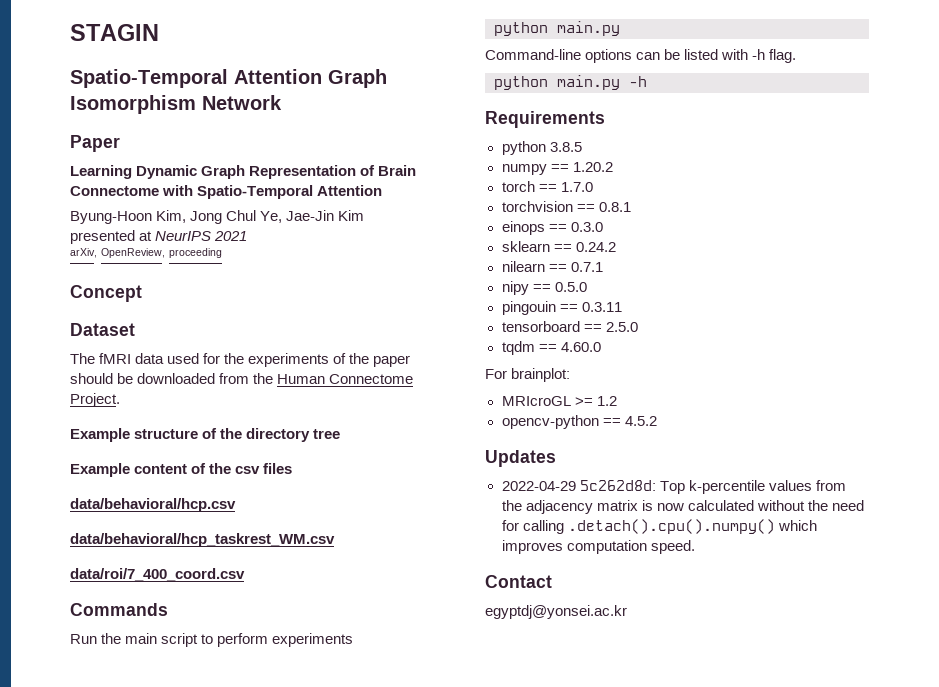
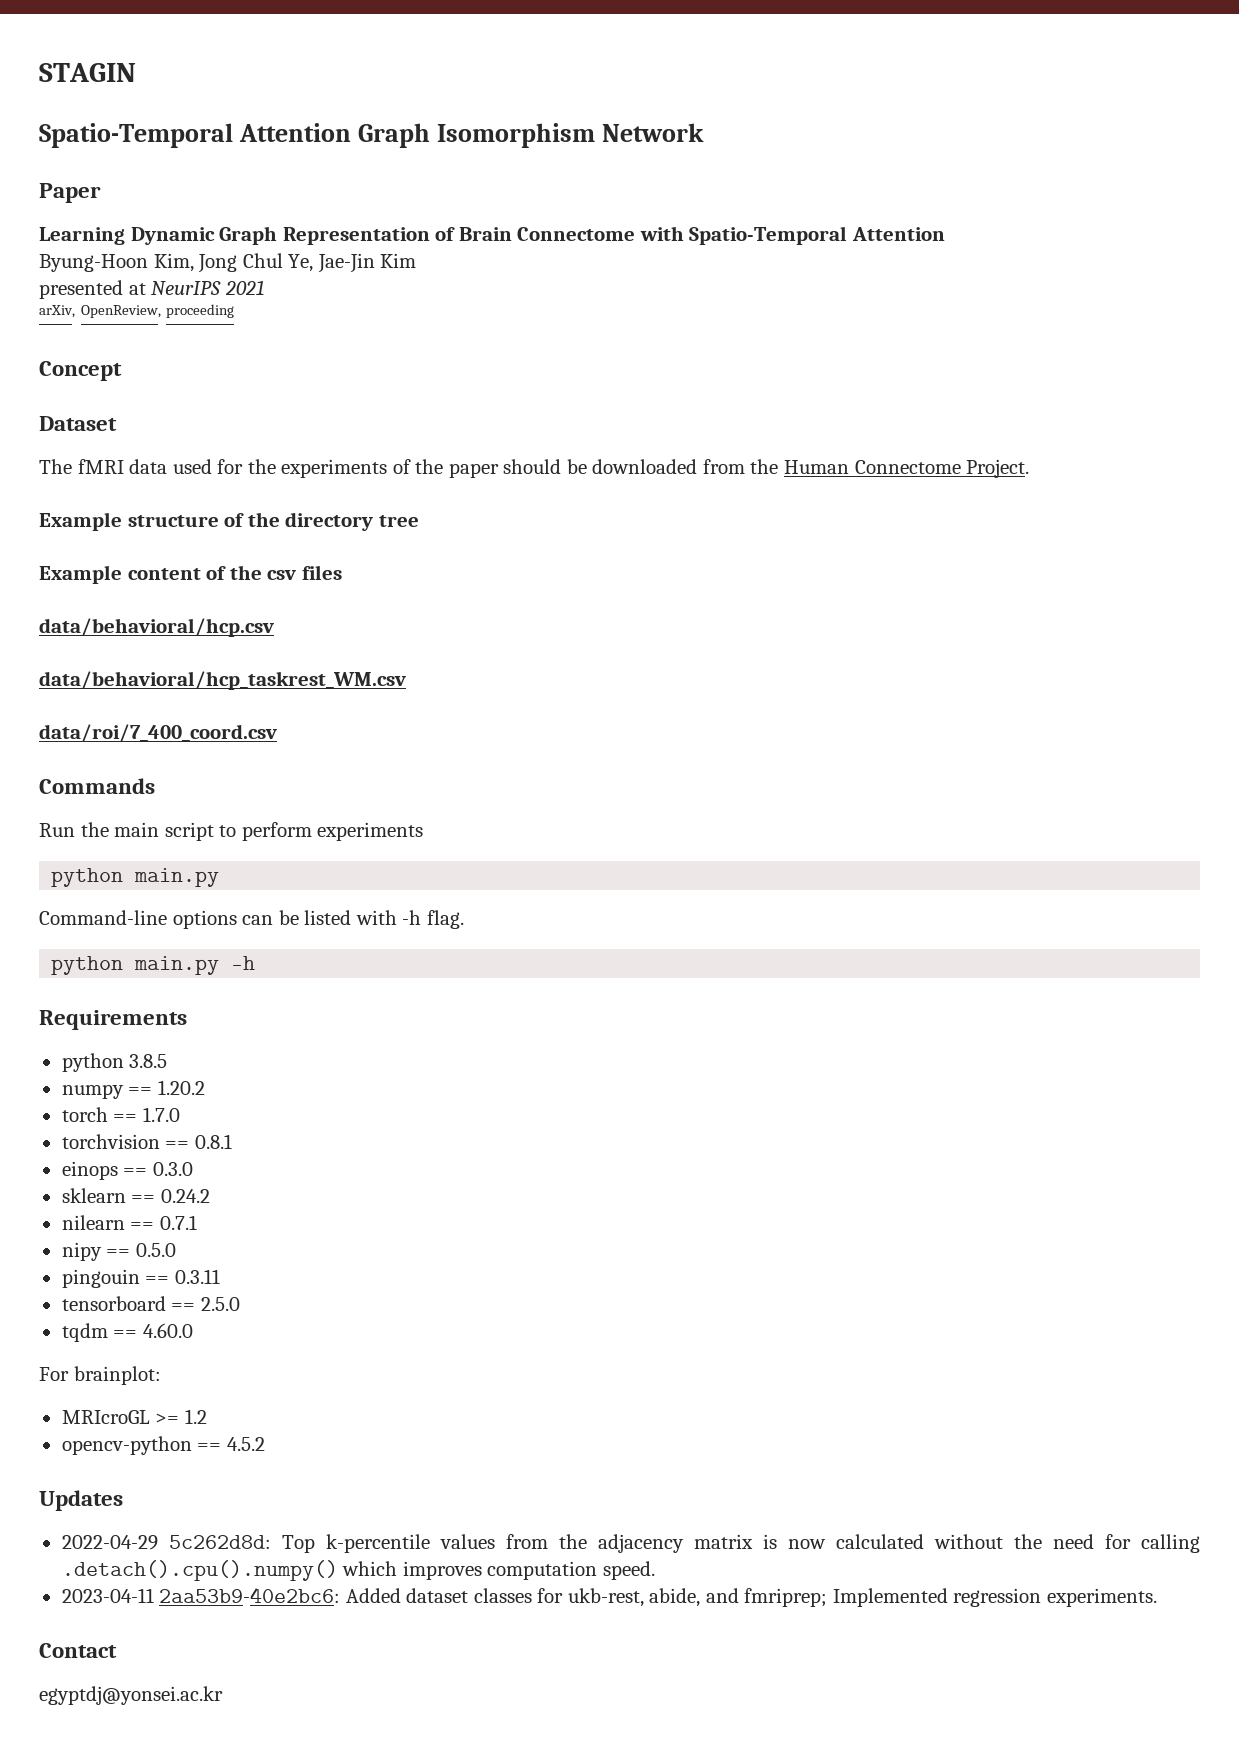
+ 2023-04-11 2aa53b9-40e2bc6: Added dataset classes for ukb-rest, abide, and fmriprep; Implemented regression experiments.

